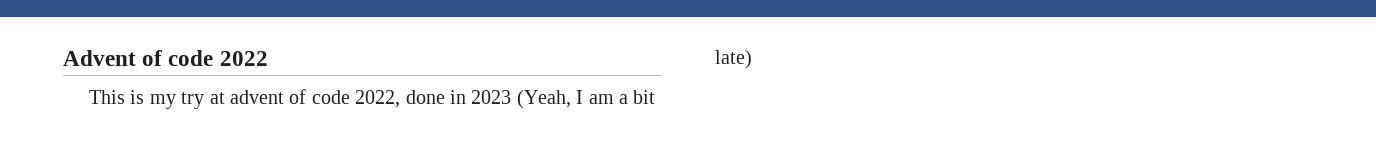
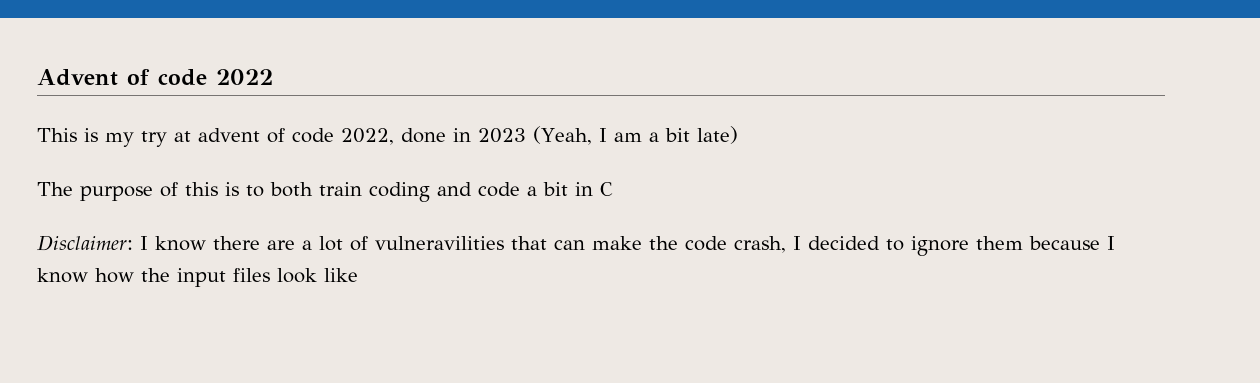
+ The purpose of this is to both train coding and code a bit in C
+ Disclaimer: I know there are a lot of vulneravilities that can make the code crash, I decided to ignore them because I know how the input files look like

